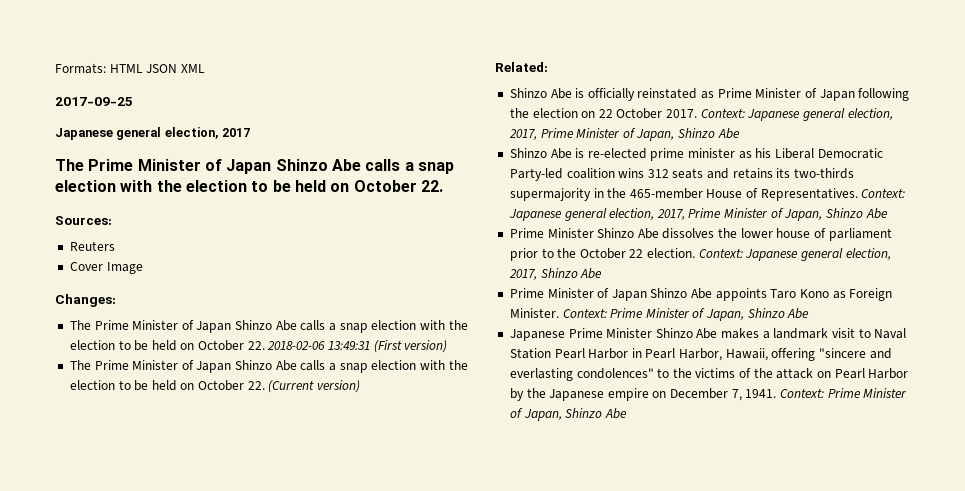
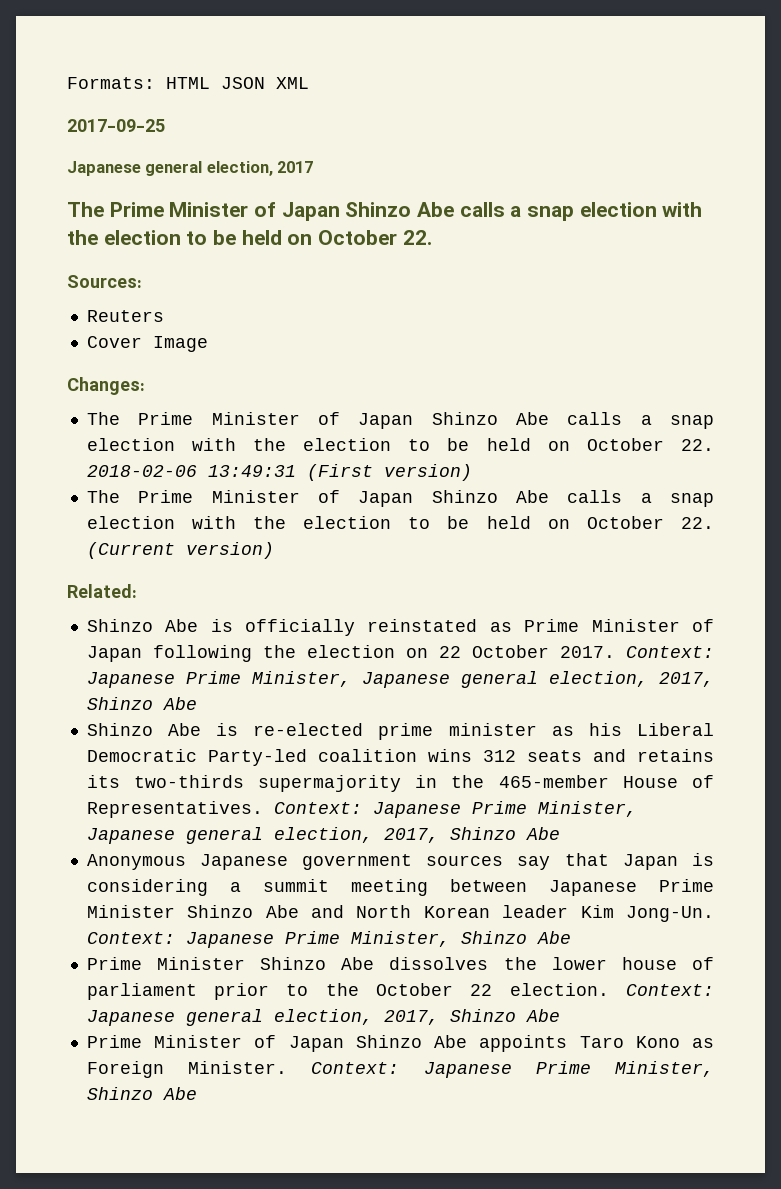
- Shinzo Abe is officially reinstated as Prime Minister of Japan following the election on 22 October 2017. Context: Japanese general election, 2017, Prime Minister of Japan, Shinzo Abe
+ Shinzo Abe is officially reinstated as Prime Minister of Japan following the election on 22 October 2017. Context: Japanese Prime Minister, Japanese general election, 2017, Shinzo Abe
- Shinzo Abe is re-elected prime minister as his Liberal Democratic Party-led coalition wins 312 seats and retains its two-thirds supermajority in the 465-member House of Representatives. Context: Japanese general election, 2017, Prime Minister of Japan, Shinzo Abe
+ Shinzo Abe is re-elected prime minister as his Liberal Democratic Party-led coalition wins 312 seats and retains its two-thirds supermajority in the 465-member House of Representatives. Context: Japanese Prime Minister, Japanese general election, 2017, Shinzo Abe
+ Anonymous Japanese government sources say that Japan is considering a summit meeting between Japanese Prime Minister Shinzo Abe and North Korean leader Kim Jong-Un. Context: Japanese Prime Minister, Shinzo Abe
- Prime Minister of Japan Shinzo Abe appoints Taro Kono as Foreign Minister. Context: Prime Minister of Japan, Shinzo Abe
- Japanese Prime Minister Shinzo Abe makes a landmark visit to Naval Station Pearl Harbor in Pearl Harbor, Hawaii, offering "sincere and everlasting condolences" to the victims of the attack on Pearl Harbor by the Japanese empire on December 7, 1941. Context: Prime Minister of Japan, Shinzo Abe
+ Prime Minister of Japan Shinzo Abe appoints Taro Kono as Foreign Minister. Context: Japanese Prime Minister, Shinzo Abe

